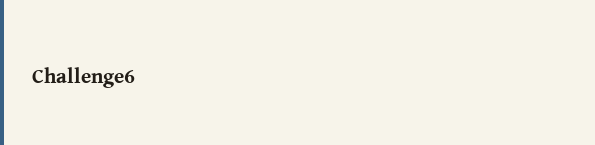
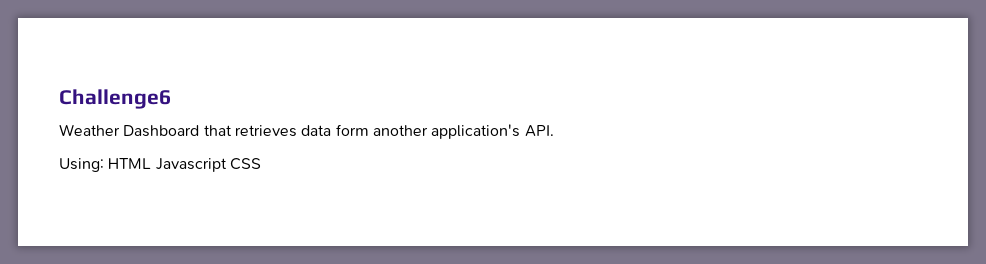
+ Weather Dashboard that retrieves data form another application's API.
+ Using: HTML Javascript CSS

